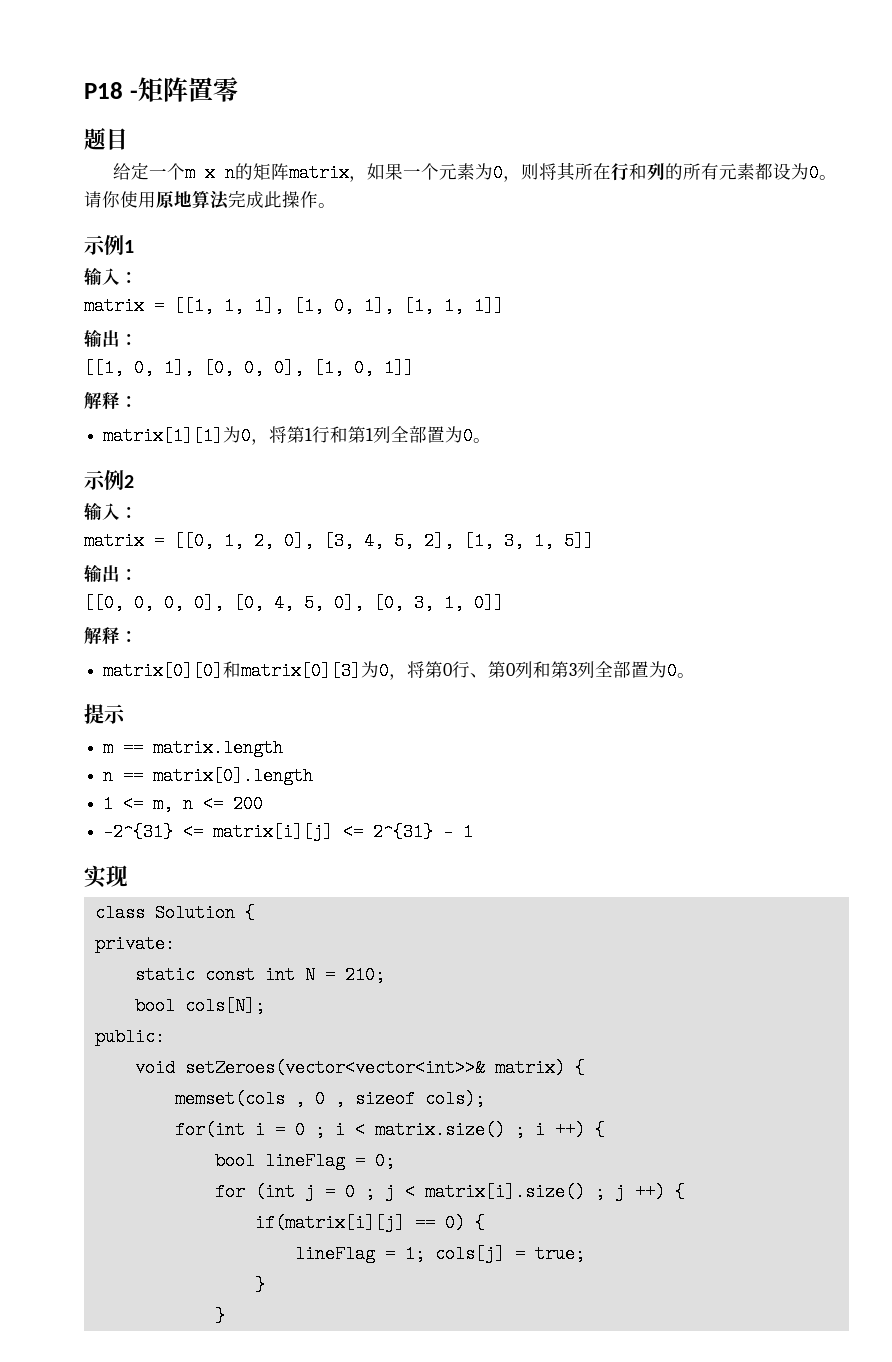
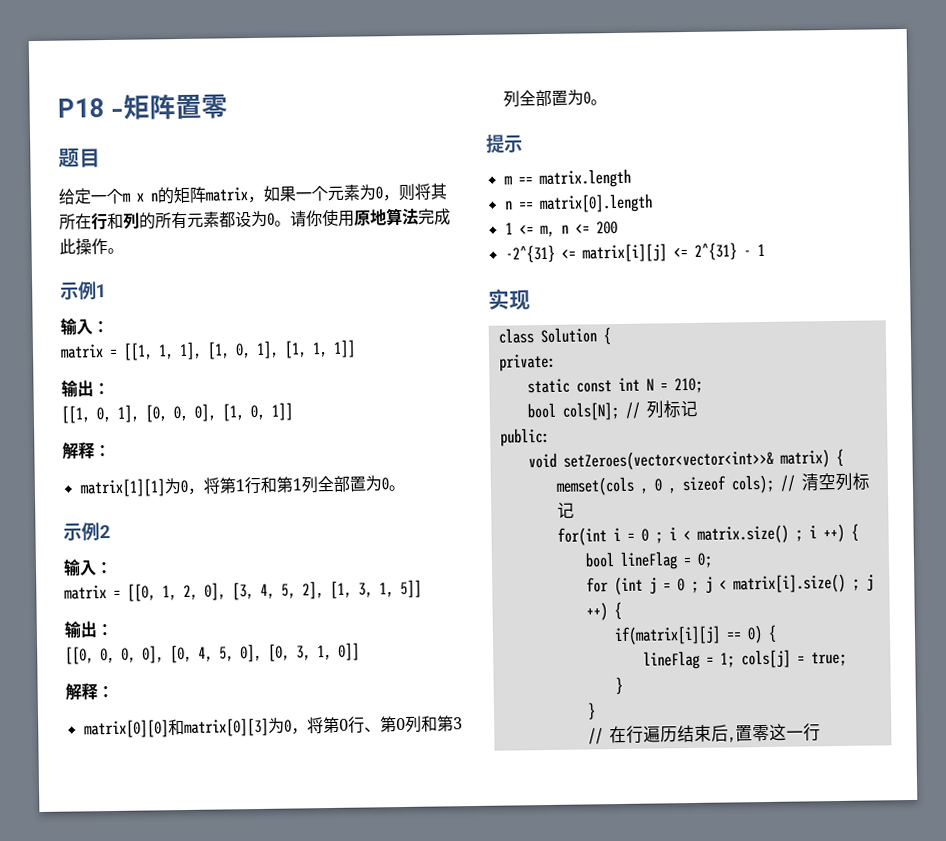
- bool cols[N];
+ bool cols[N]; // 列标记
- memset(cols , 0 , sizeof cols);
+ memset(cols , 0 , sizeof cols); // 清空列标记
+ // 在行遍历结束后,置零这一行

